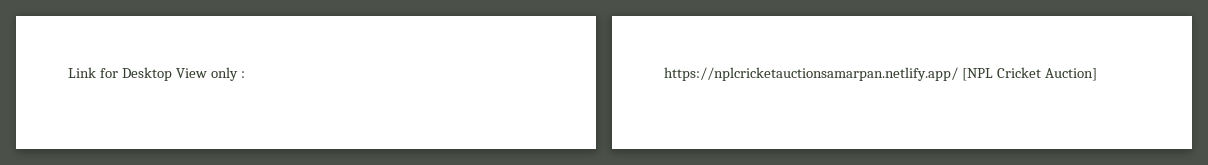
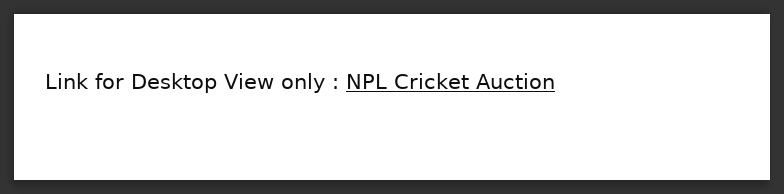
- Link for Desktop View only : https://nplcricketauctionsamarpan.netlify.app/ [NPL Cricket Auction]
+ Link for Desktop View only : NPL Cricket Auction

